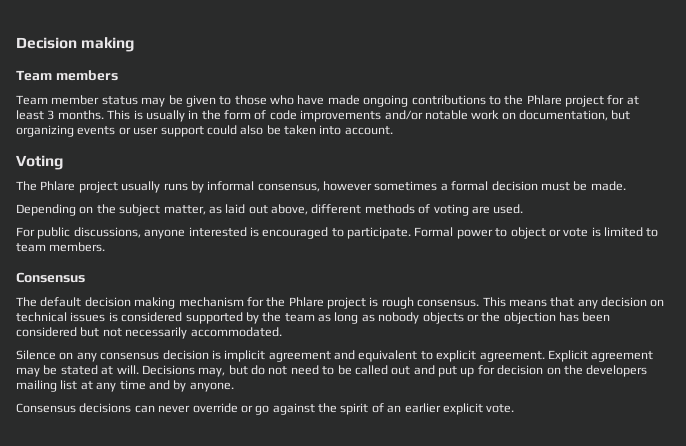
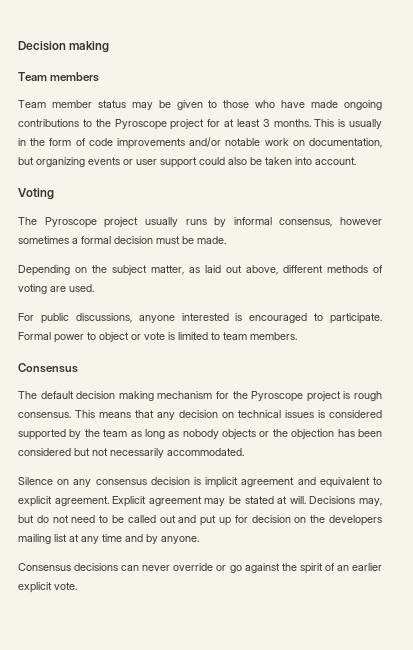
- Team member status may be given to those who have made ongoing contributions to the Phlare project for at least 3 months.
+ Team member status may be given to those who have made ongoing contributions to the Pyroscope project for at least 3 months.
- The Phlare project usually runs by informal consensus, however sometimes a formal decision must be made.
+ The Pyroscope project usually runs by informal consensus, however sometimes a formal decision must be made.
- The default decision making mechanism for the Phlare project is rough consensus.
+ The default decision making mechanism for the Pyroscope project is rough consensus.

